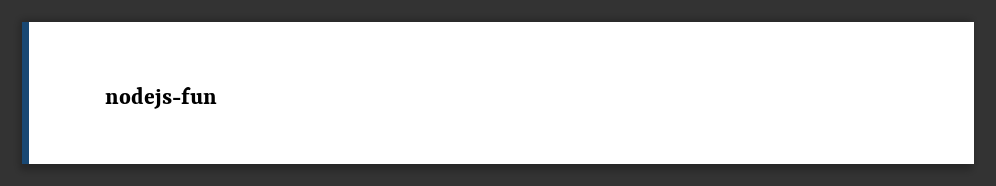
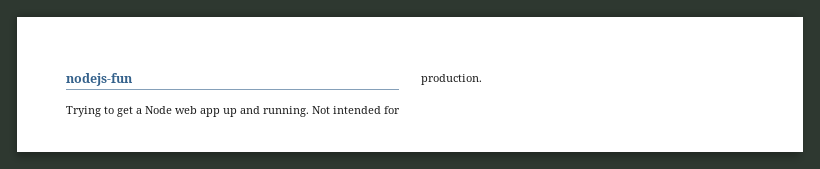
+ Trying to get a Node web app up and running. Not intended for production.

